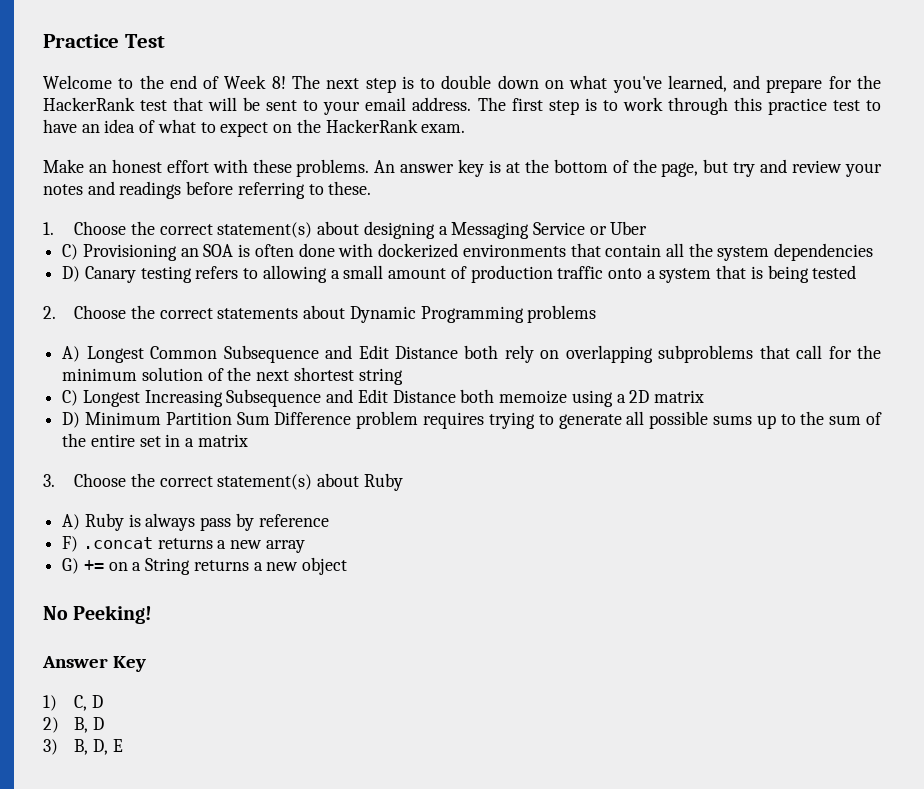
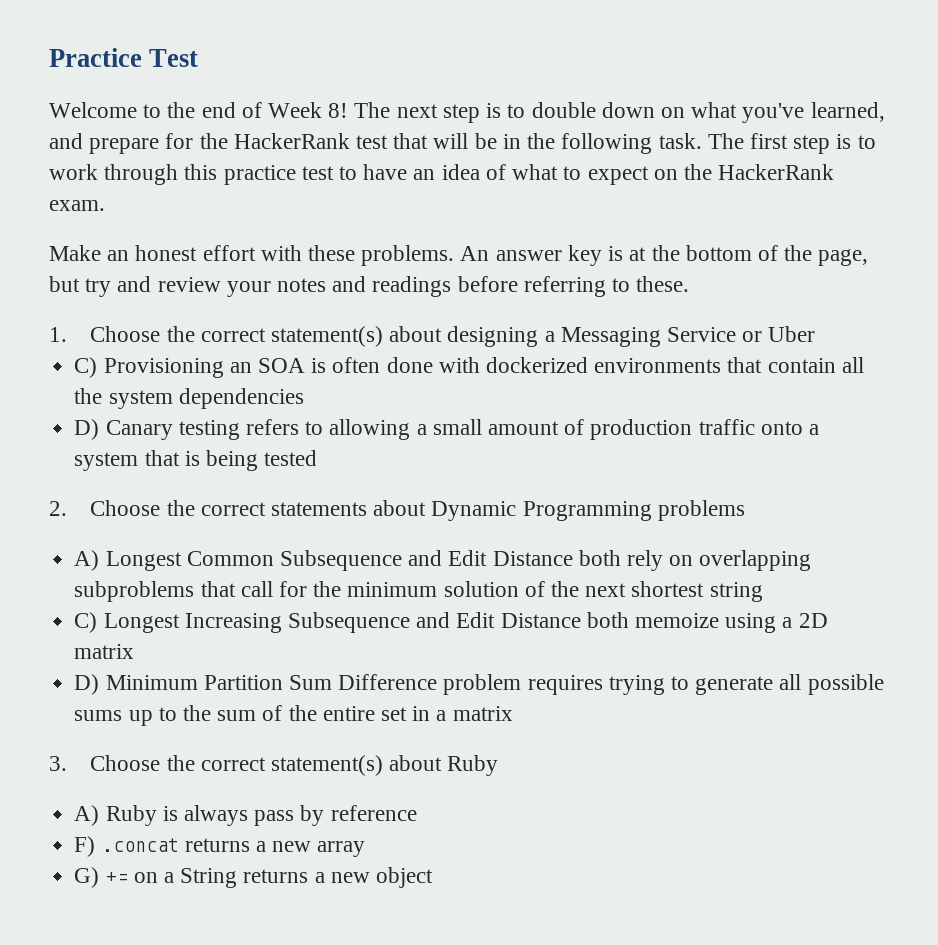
- The next step is to double down on what you've learned, and prepare for the HackerRank test that will be sent to your email address.
+ The next step is to double down on what you've learned, and prepare for the HackerRank test that will be in the following task.
- No Peeking!
- Answer Key
- 1) C, D
- 2) B, D
- 3) B, D, E

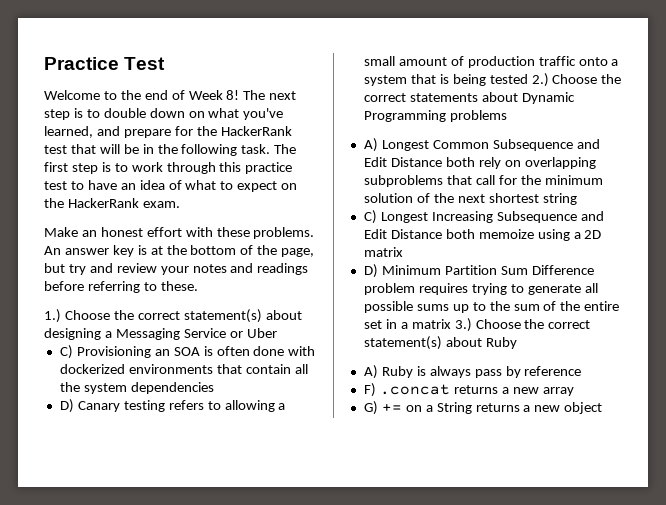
- 1. Choose the correct statement(s) about designing a Messaging Service or Uber
+ 1.) Choose the correct statement(s) about designing a Messaging Service or Uber
- D) Canary testing refers to allowing a small amount of production traffic onto a system that is being tested
- 2. Choose the correct statements about Dynamic Programming problems
+ D) Canary testing refers to allowing a small amount of production traffic onto a system that is being tested 2.) Choose the correct statements about Dynamic Programming problems
- D) Minimum Partition Sum Difference problem requires trying to generate all possible sums up to the sum of the entire set in a matrix
- 3. Choose the correct statement(s) about Ruby
+ D) Minimum Partition Sum Difference problem requires trying to generate all possible sums up to the sum of the entire set in a matrix 3.) Choose the correct statement(s) about Ruby

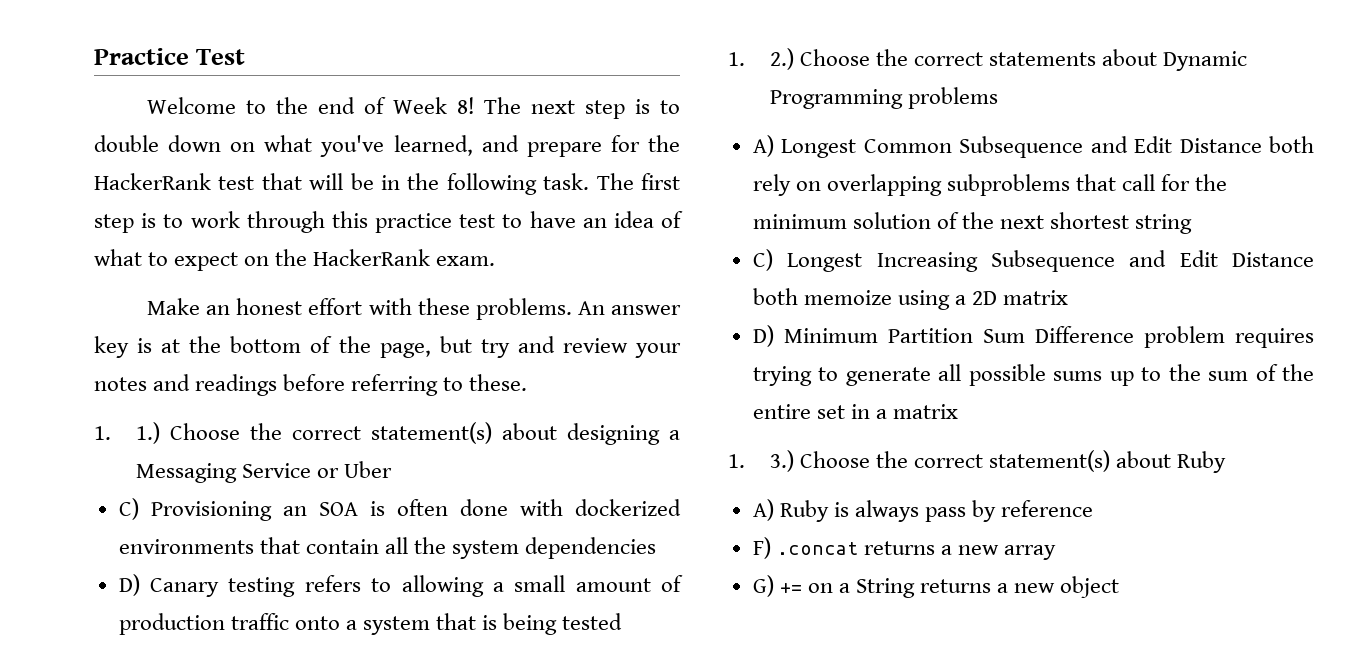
- 1.) Choose the correct statement(s) about designing a Messaging Service or Uber
+ 1. 1.) Choose the correct statement(s) about designing a Messaging Service or Uber
- D) Canary testing refers to allowing a small amount of production traffic onto a system that is being tested 2.) Choose the correct statements about Dynamic Programming problems
+ D) Canary testing refers to allowing a small amount of production traffic onto a system that is being tested
+ 1. 2.) Choose the correct statements about Dynamic Programming problems
- D) Minimum Partition Sum Difference problem requires trying to generate all possible sums up to the sum of the entire set in a matrix 3.) Choose the correct statement(s) about Ruby
+ D) Minimum Partition Sum Difference problem requires trying to generate all possible sums up to the sum of the entire set in a matrix
+ 1. 3.) Choose the correct statement(s) about Ruby

